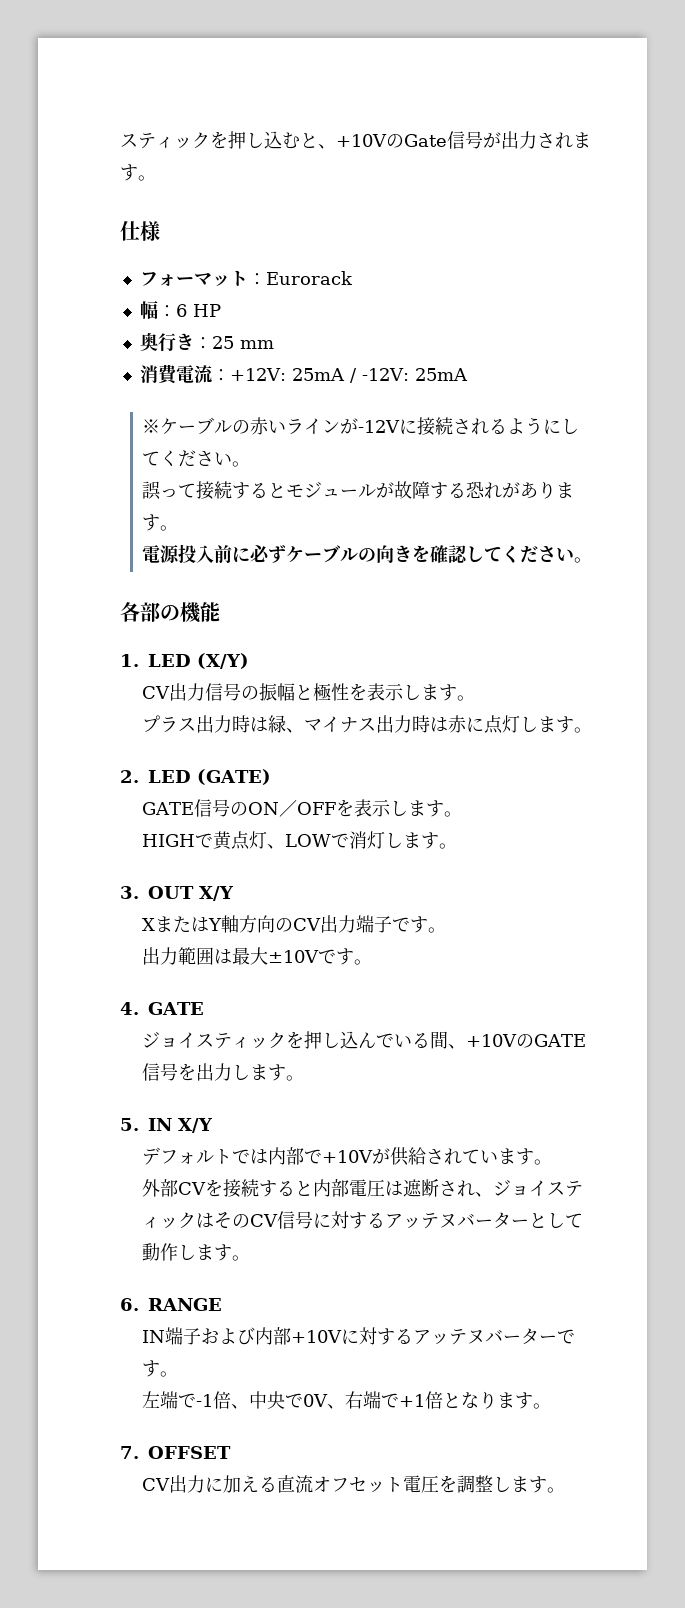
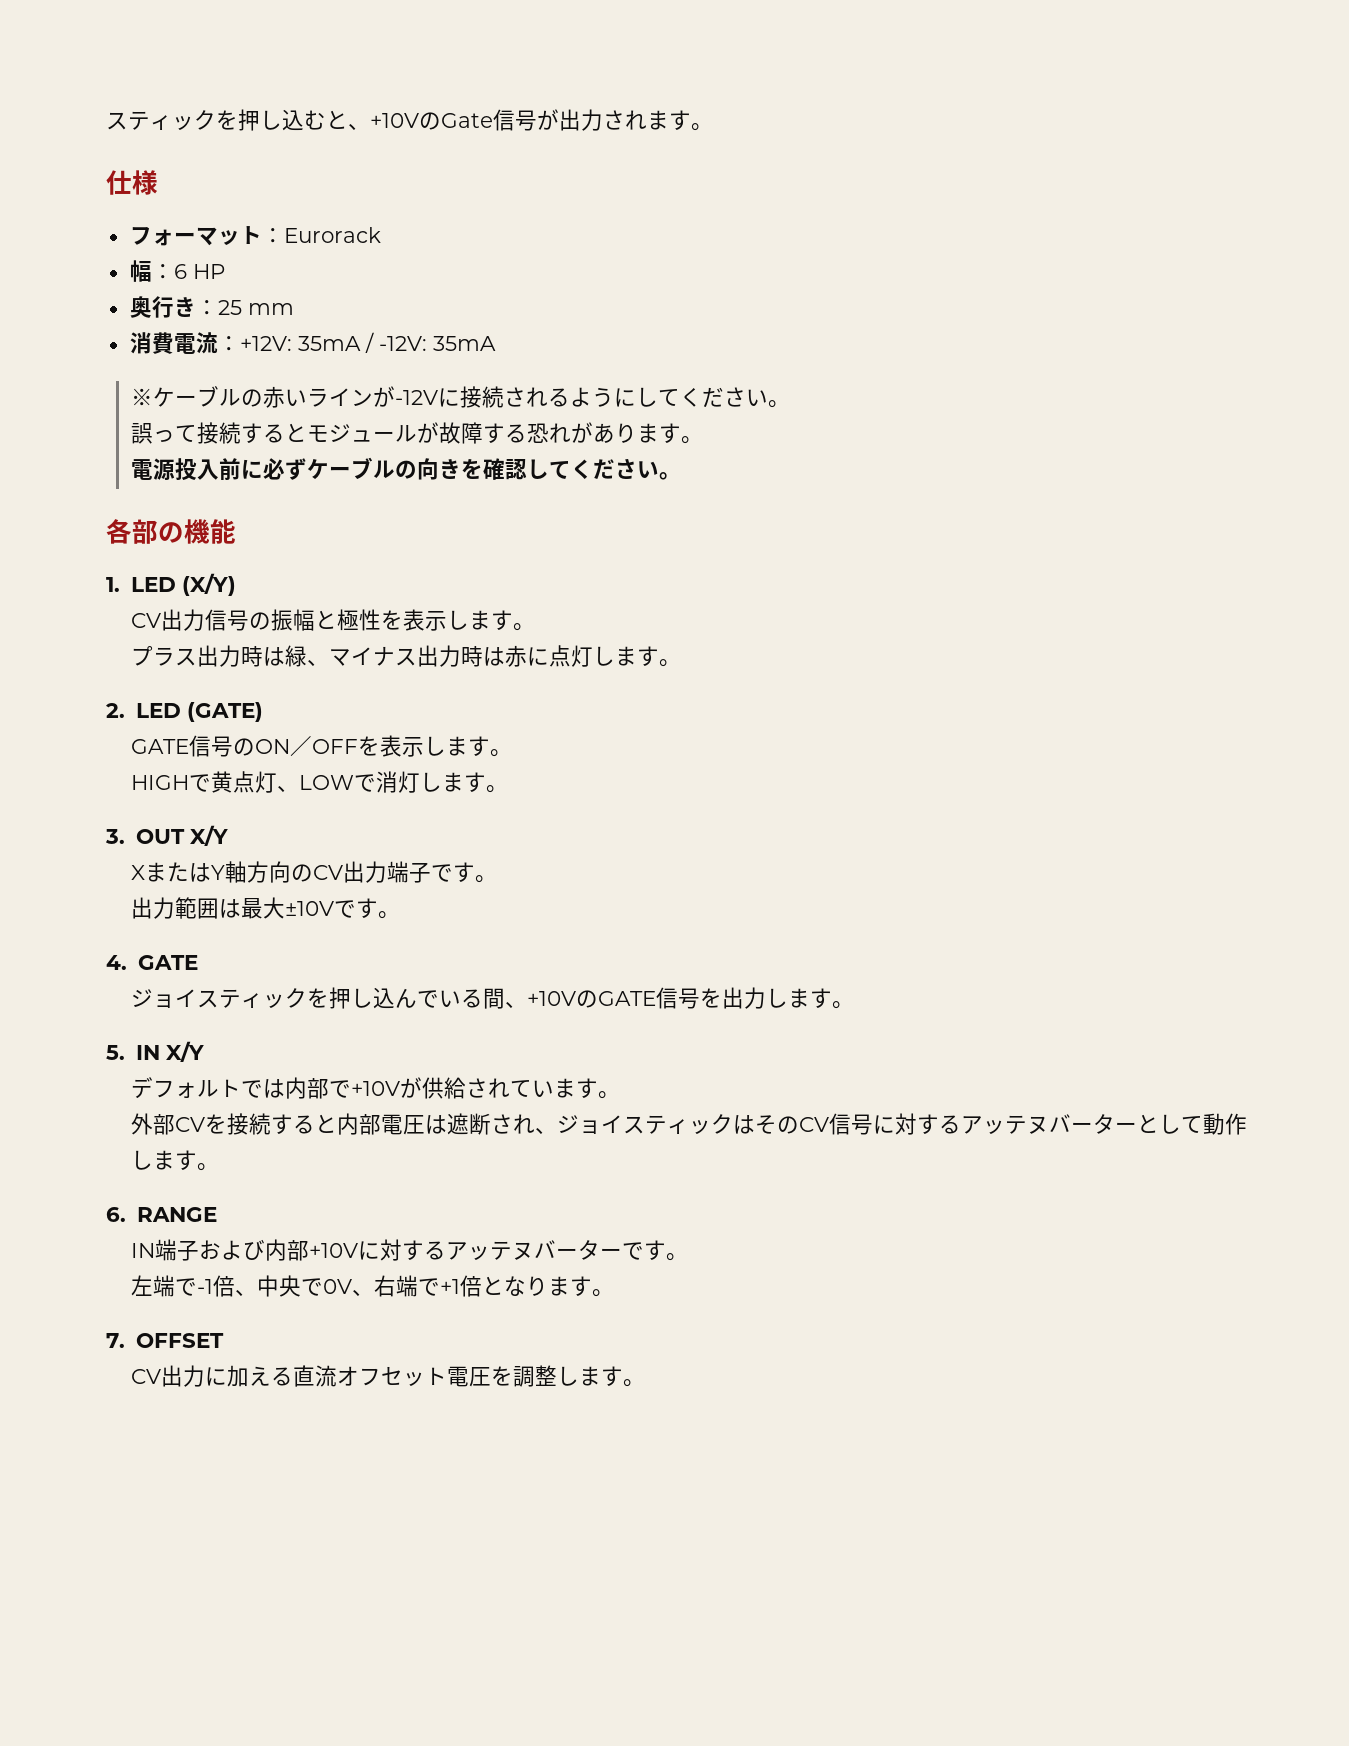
- 消費電流：+12V: 25mA / -12V: 25mA
+ 消費電流：+12V: 35mA / -12V: 35mA

